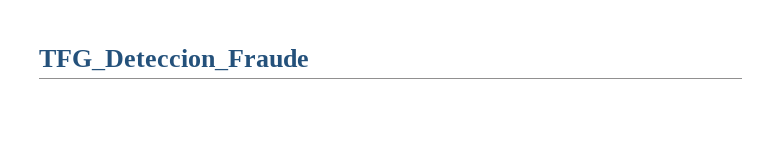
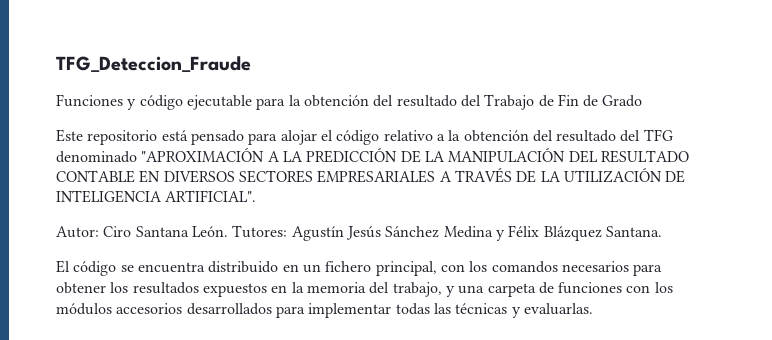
+ Funciones y código ejecutable para la obtención del resultado del Trabajo de Fin de Grado
+ Este repositorio está pensado para alojar el código relativo a la obtención del resultado del TFG denominado "APROXIMACIÓN A LA PREDICCIÓN DE LA MANIPULACIÓN DEL RESULTADO CONTABLE EN DIVERSOS SECTORES EMPRESARIALES A TRAVÉS DE LA UTILIZACIÓN DE INTELIGENCIA ARTIFICIAL".
+ Autor: Ciro Santana León. Tutores: Agustín Jesús Sánchez Medina y Félix Blázquez Santana.
+ El código se encuentra distribuido en un fichero principal, con los comandos necesarios para obtener los resultados expuestos en la memoria del trabajo, y una carpeta de funciones con los módulos accesorios desarrollados para implementar todas las técnicas y evaluarlas.

